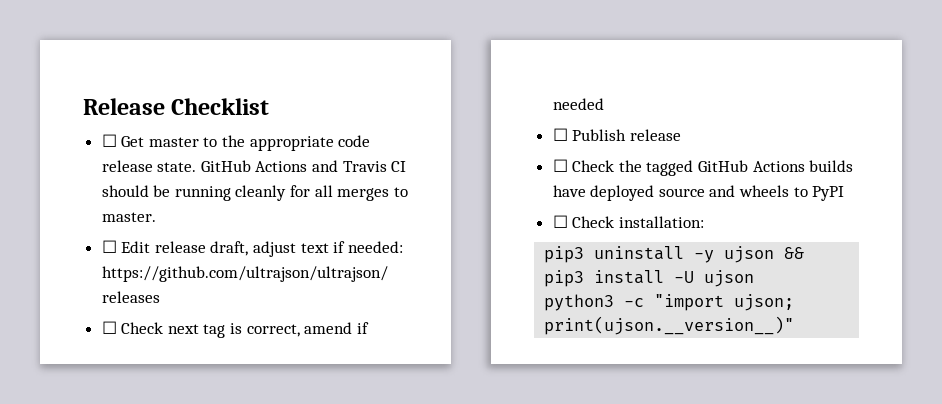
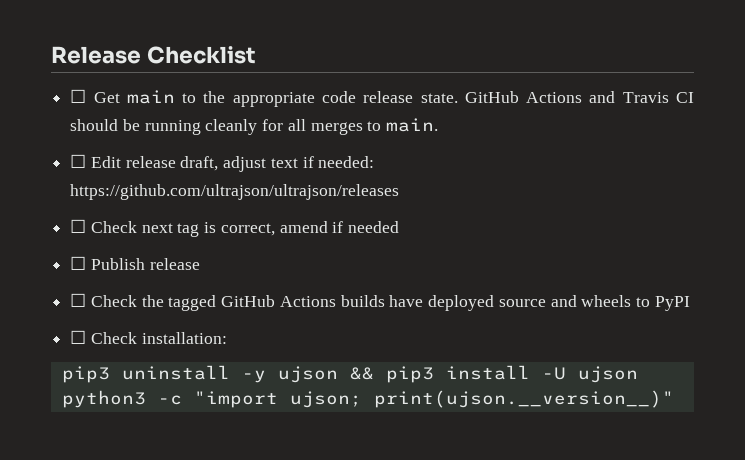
- ☐ Get master to the appropriate code release state.
+ ☐ Get main to the appropriate code release state.
- GitHub Actions and Travis CI should be running cleanly for all merges to master.
+ GitHub Actions and Travis CI should be running cleanly for all merges to main.

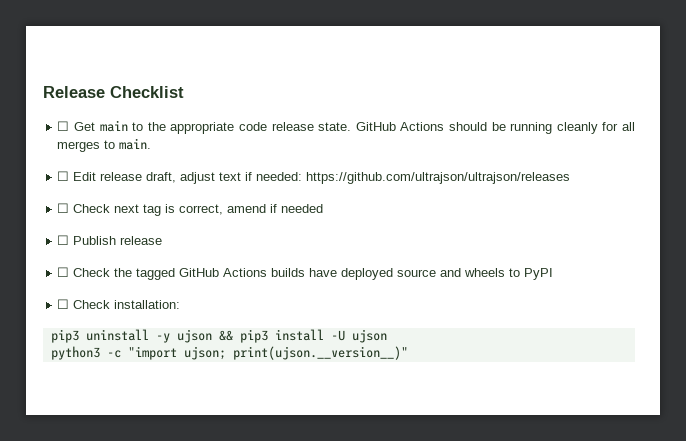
- GitHub Actions and Travis CI should be running cleanly for all merges to main.
+ GitHub Actions should be running cleanly for all merges to main.

